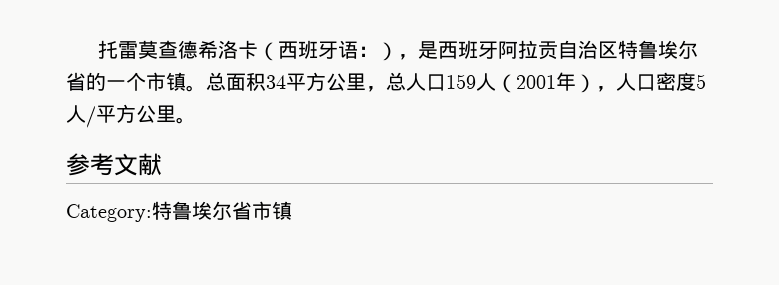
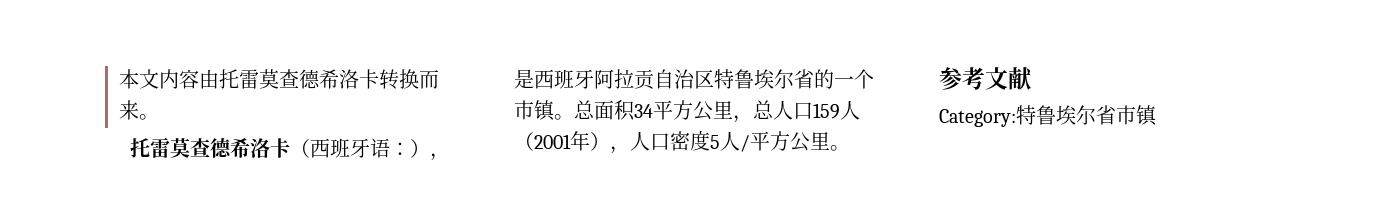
+ 本文内容由托雷莫查德希洛卡转换而来。

